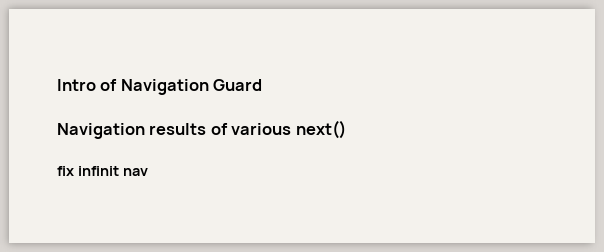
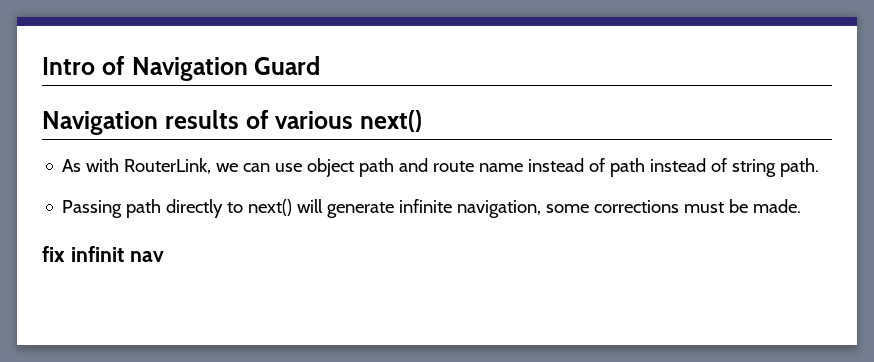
+ As with RouterLink, we can use object path and route name instead of path instead of string path.
+ Passing path directly to next() will generate infinite navigation, some corrections must be made.

